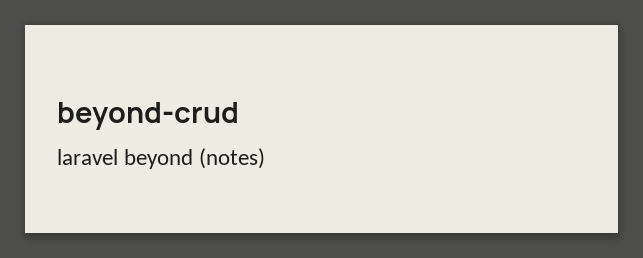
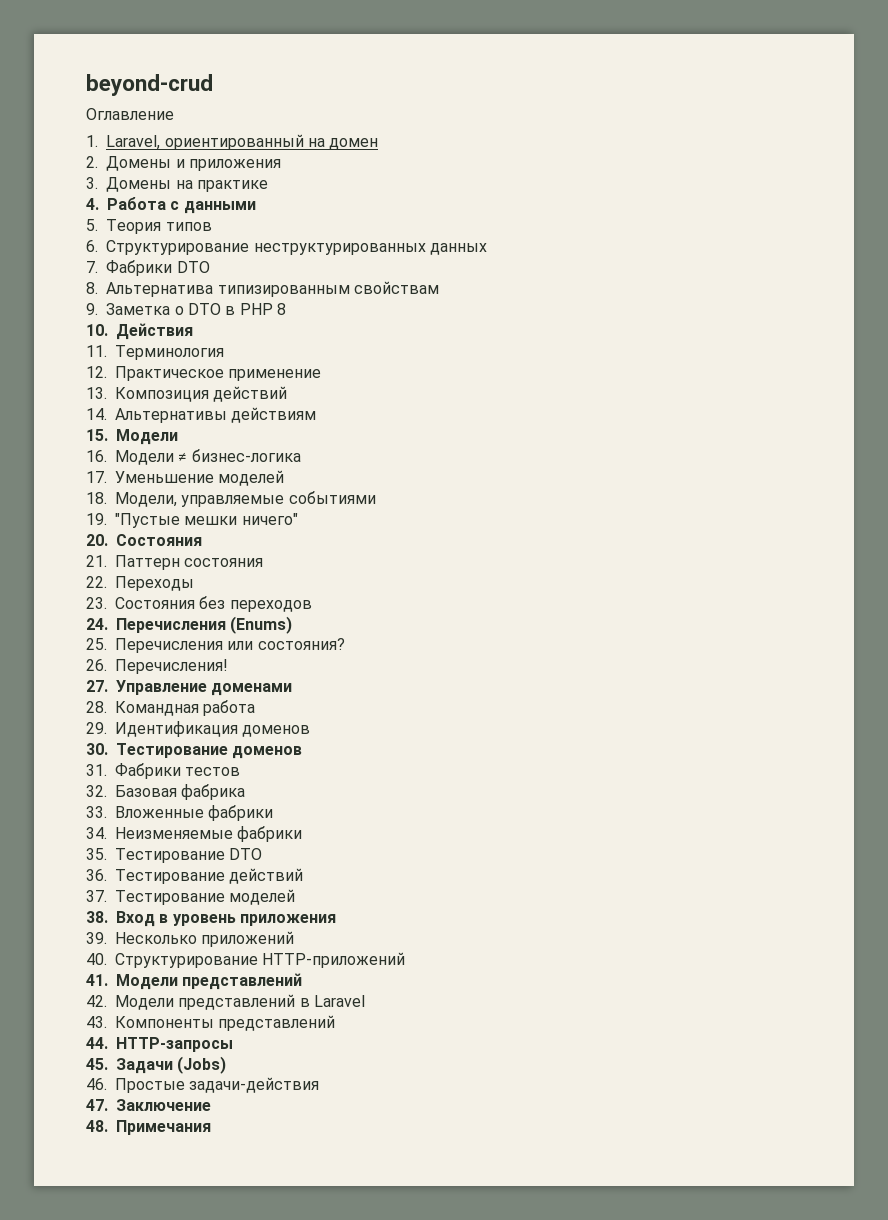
- laravel beyond (notes)
+ Оглавление
+ 1. Laravel, ориентированный на домен
+ 2. Домены и приложения
+ 3. Домены на практике
+ 4. Работа с данными
+ 5. Теория типов
+ 6. Структурирование неструктурированных данных
+ 7. Фабрики DTO
+ 8. Альтернатива типизированным свойствам
+ 9. Заметка о DTO в PHP 8
+ 10. Действия
+ 11. Терминология
+ 12. Практическое применение
+ 13. Композиция действий
+ 14. Альтернативы действиям
+ 15. Модели
+ 16. Модели ≠ бизнес-логика
+ 17. Уменьшение моделей
+ 18. Модели, управляемые событиями
+ 19. "Пустые мешки ничего"
+ 20. Состояния
+ 21. Паттерн состояния
+ 22. Переходы
+ 23. Состояния без переходов
+ 24. Перечисления (Enums)
+ 25. Перечисления или состояния?
+ 26. Перечисления!
+ 27. Управление доменами
+ 28. Командная работа
+ 29. Идентификация доменов
+ 30. Тестирование доменов
+ 31. Фабрики тестов
+ 32. Базовая фабрика
+ 33. Вложенные фабрики
+ 34. Неизменяемые фабрики
+ 35. Тестирование DTO
+ 36. Тестирование действий
+ 37. Тестирование моделей
+ 38. Вход в уровень приложения
+ 39. Несколько приложений
+ 40. Структурирование HTTP-приложений
+ 41. Модели представлений
+ 42. Модели представлений в Laravel
+ 43. Компоненты представлений
+ 44. HTTP-запросы
+ 45. Задачи (Jobs)
+ 46. Простые задачи-действия
+ 47. Заключение
+ 48. Примечания

